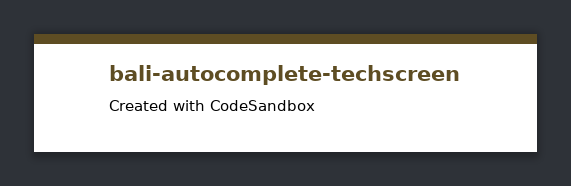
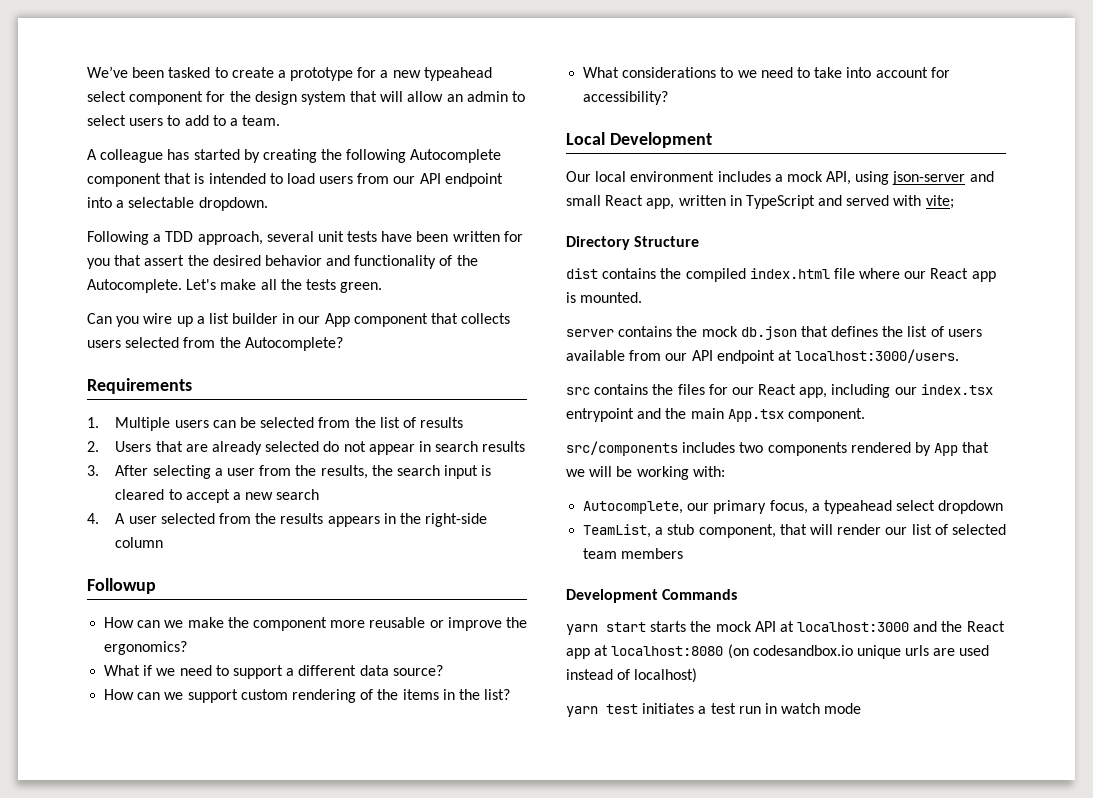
- bali-autocomplete-techscreen
- Created with CodeSandbox
+ We’ve been tasked to create a prototype for a new typeahead select component for the design system that will allow an admin to select users to add to a team.
+ A colleague has started by creating the following Autocomplete component that is intended to load users from our API endpoint into a selectable dropdown.
+ Following a TDD approach, several unit tests have been written for you that assert the desired behavior and functionality of the Autocomplete. Let's make all the tests green.
+ Can you wire up a list builder in our App component that collects users selected from the Autocomplete?
+ Requirements
+ 1. Multiple users can be selected from the list of results
+ 2. Users that are already selected do not appear in search results
+ 3. After selecting a user from the results, the search input is cleared to accept a new search
+ 4. A user selected from the results appears in the right-side column
+ Followup
+ How can we make the component more reusable or improve the ergonomics?
+ What if we need to support a different data source?
+ How can we support custom rendering of the items in the list?
+ What considerations to we need to take into account for accessibility?
+ Local Development
+ Our local environment includes a mock API, using json-server and small React app, written in TypeScript and served with vite;
+ Directory Structure
+ dist contains the compiled index.html file where our React app is mounted.
+ server contains the mock db.json that defines the list of users available from our API endpoint at localhost:3000/users.
+ src contains the files for our React app, including our index.tsx entrypoint and the main App.tsx component.
+ src/components includes two components rendered by App that we will be working with:
+ Autocomplete, our primary focus, a typeahead select dropdown
+ TeamList, a stub component, that will render our list of selected team members
+ Development Commands
+ yarn start starts the mock API at localhost:3000 and the React app at localhost:8080 (on codesandbox.io unique urls are used instead of localhost)
+ yarn test initiates a test run in watch mode

